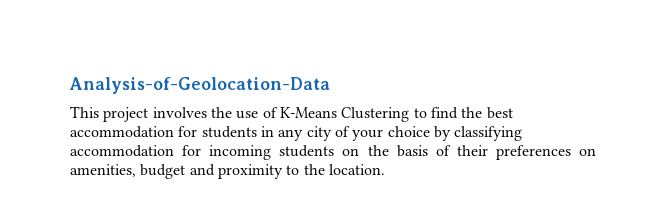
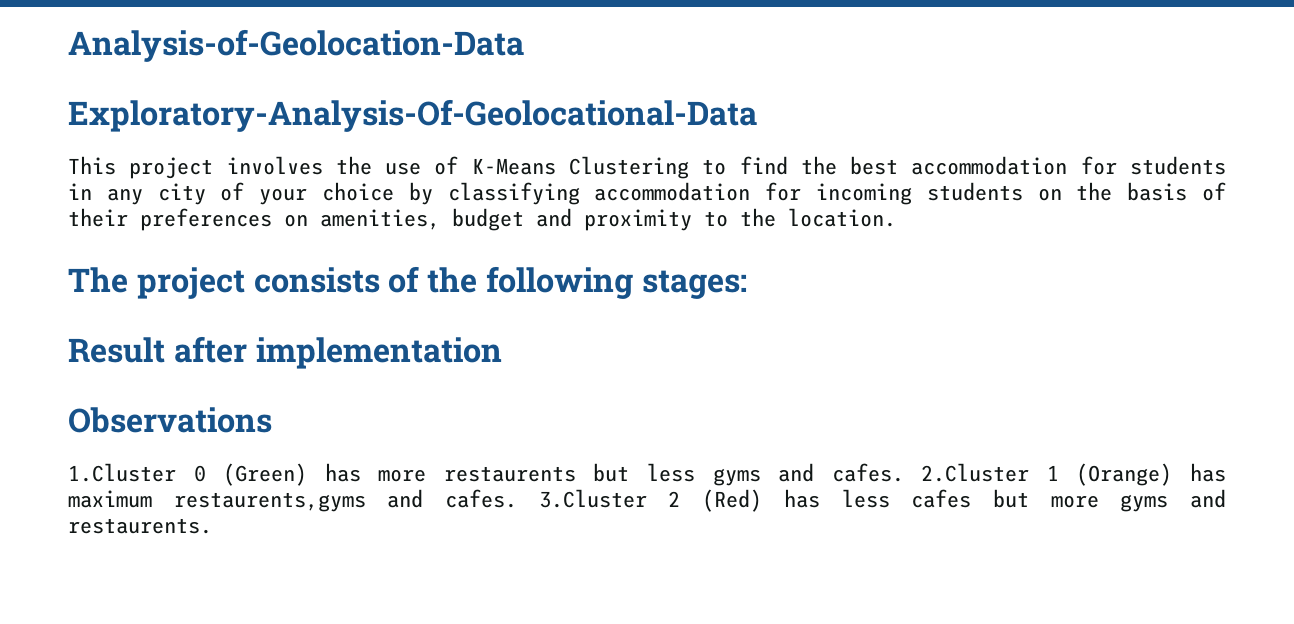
+ Exploratory-Analysis-Of-Geolocational-Data
+ The project consists of the following stages:
+ Result after implementation
+ Observations
+ 1.Cluster 0 (Green) has more restaurents but less gyms and cafes. 2.Cluster 1 (Orange) has maximum restaurents,gyms and cafes. 3.Cluster 2 (Red) has less cafes but more gyms and restaurents.

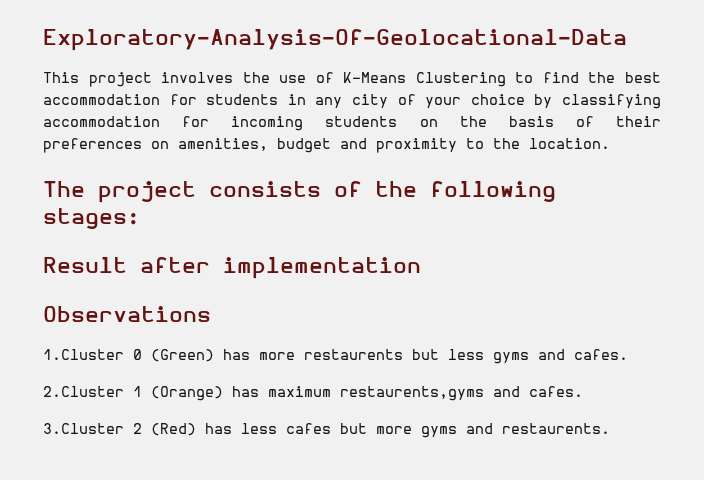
- Analysis-of-Geolocation-Data
- 1.Cluster 0 (Green) has more restaurents but less gyms and cafes. 2.Cluster 1 (Orange) has maximum restaurents,gyms and cafes. 3.Cluster 2 (Red) has less cafes but more gyms and restaurents.
+ 1.Cluster 0 (Green) has more restaurents but less gyms and cafes.
+ 2.Cluster 1 (Orange) has maximum restaurents,gyms and cafes.
+ 3.Cluster 2 (Red) has less cafes but more gyms and restaurents.

